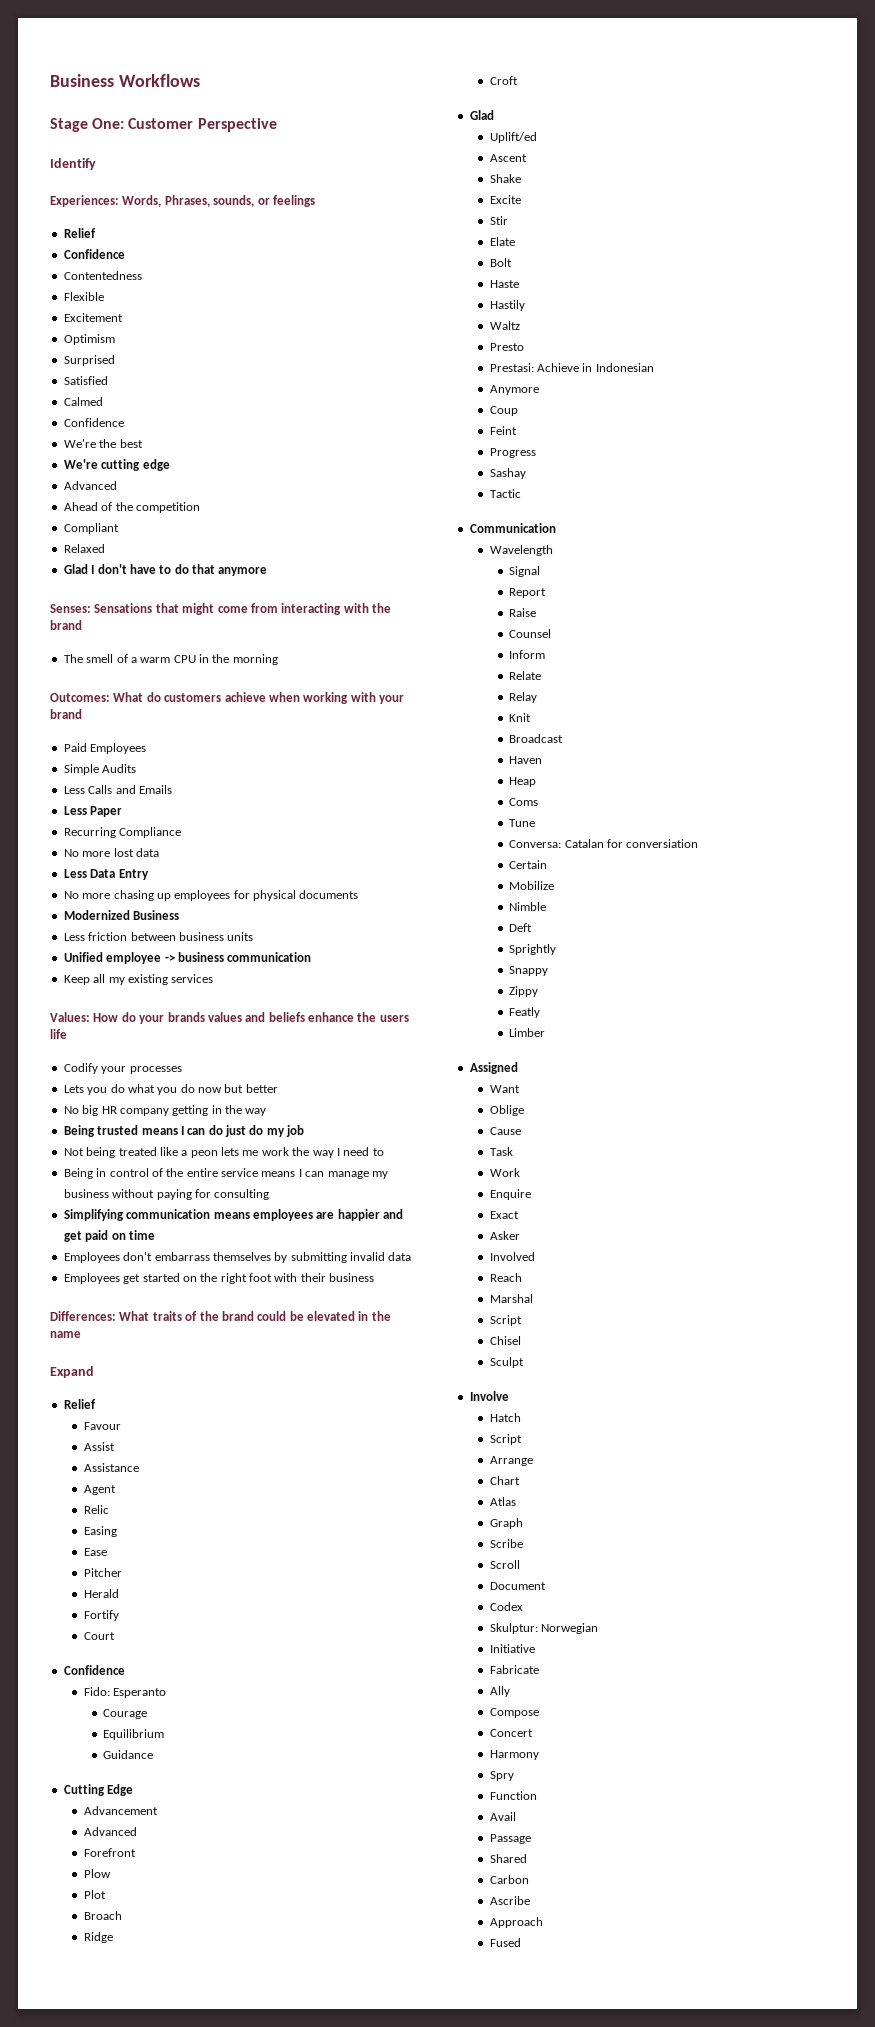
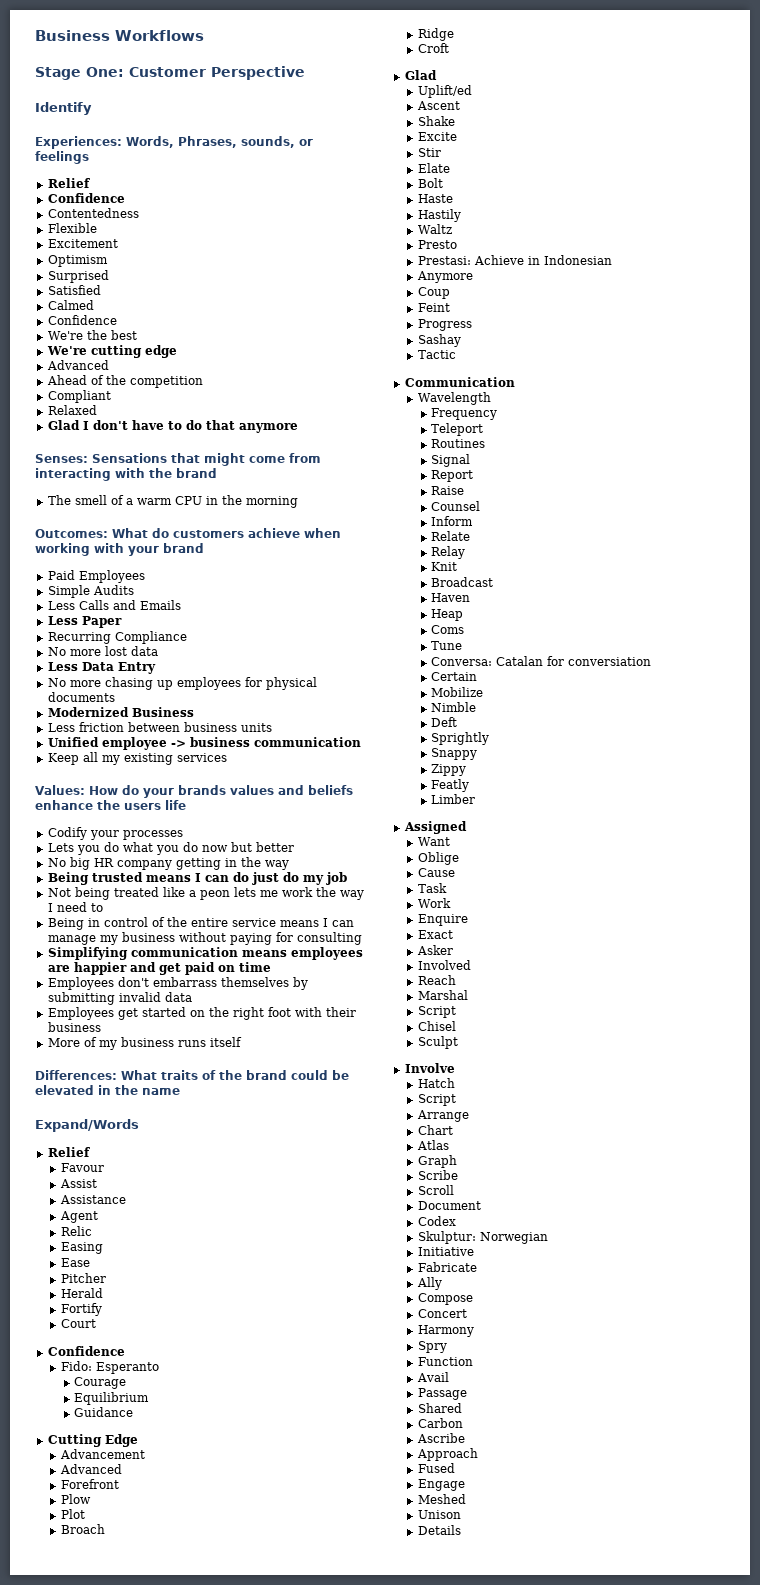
+ More of my business runs itself
- Expand
+ Expand/Words
+ Frequency
+ Teleport
+ Routines
+ Engage
+ Meshed
+ Unison
+ Details

